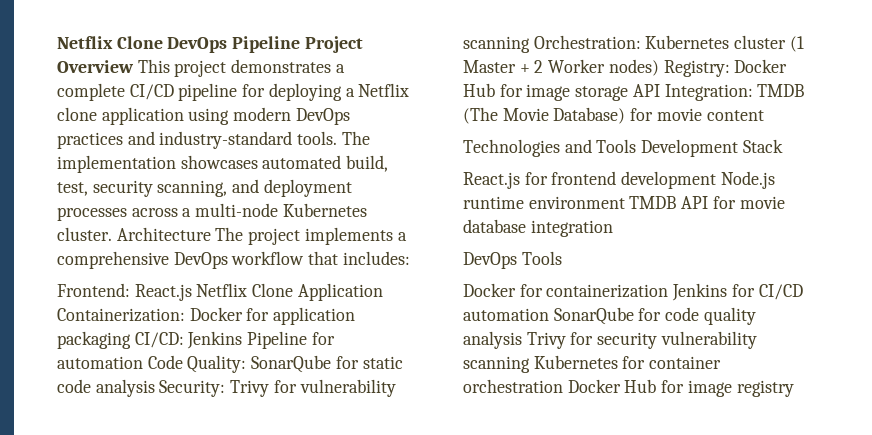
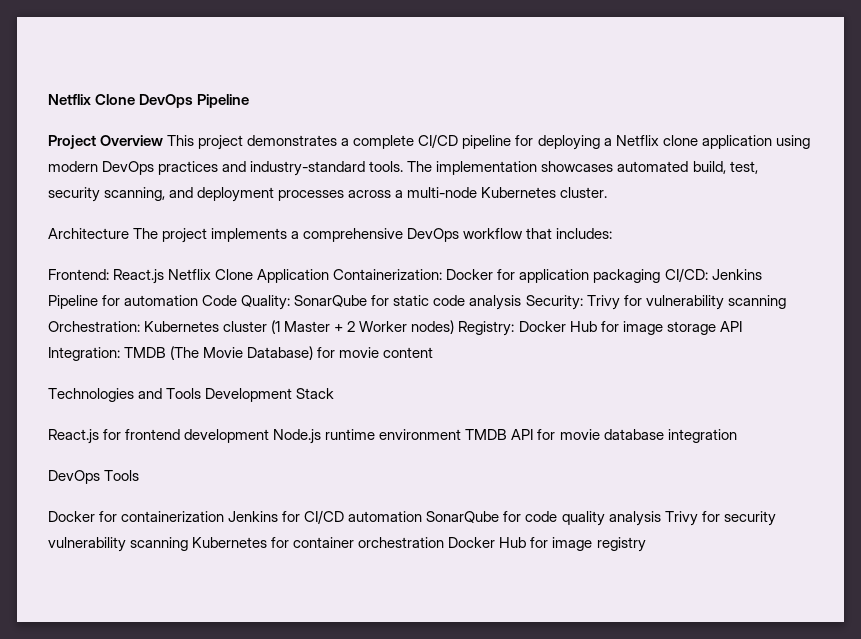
- Netflix Clone DevOps Pipeline Project Overview This project demonstrates a complete CI/CD pipeline for deploying a Netflix clone application using modern DevOps practices and industry-standard tools.
+ Netflix Clone DevOps Pipeline
+ Project Overview This project demonstrates a complete CI/CD pipeline for deploying a Netflix clone application using modern DevOps practices and industry-standard tools.
- The implementation showcases automated build, test, security scanning, and deployment processes across a multi-node Kubernetes cluster. Architecture The project implements a comprehensive DevOps workflow that includes:
+ The implementation showcases automated build, test, security scanning, and deployment processes across a multi-node Kubernetes cluster.
+ Architecture The project implements a comprehensive DevOps workflow that includes:

